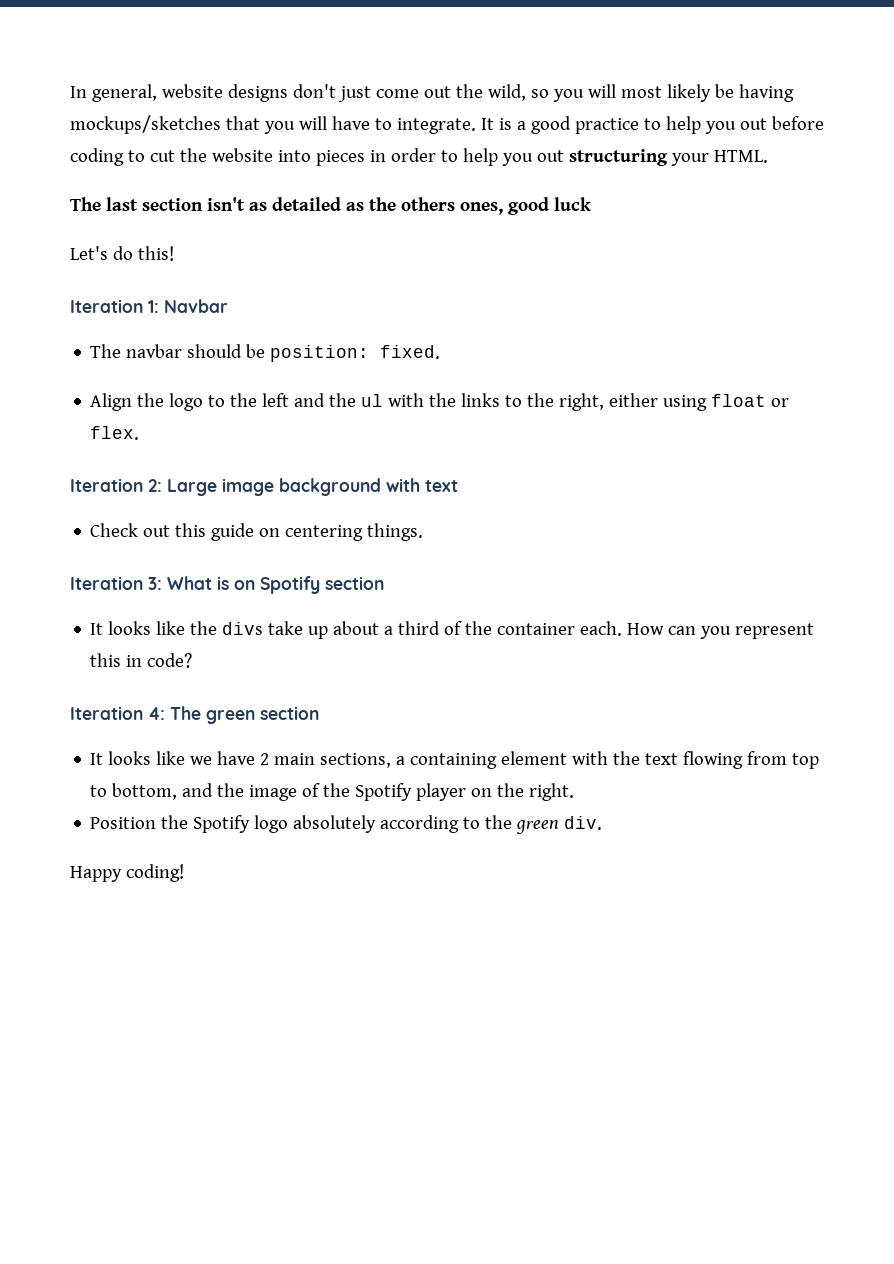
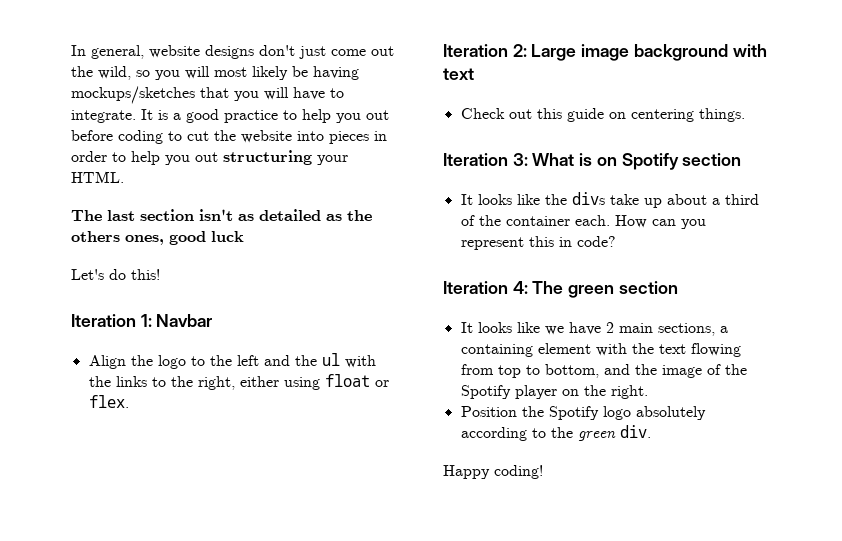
- The navbar should be position: fixed.

